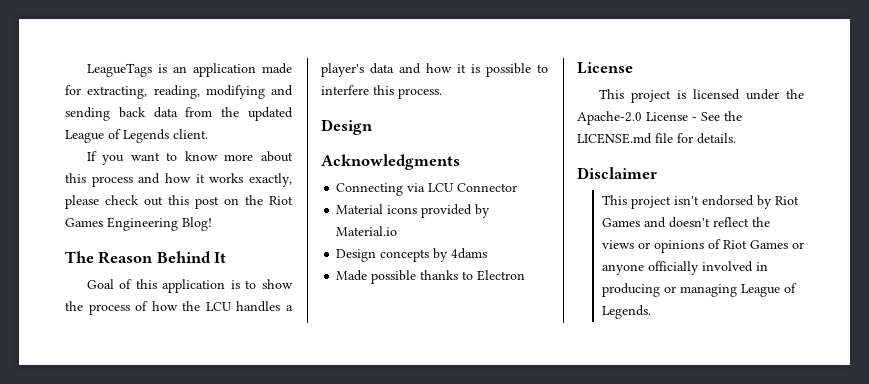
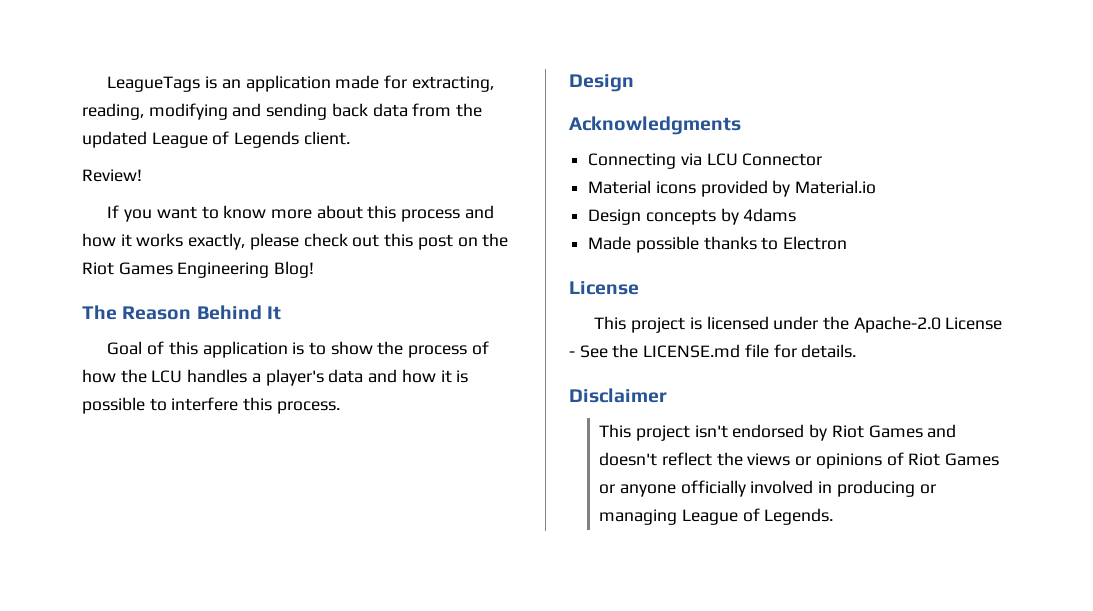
+ Review!

